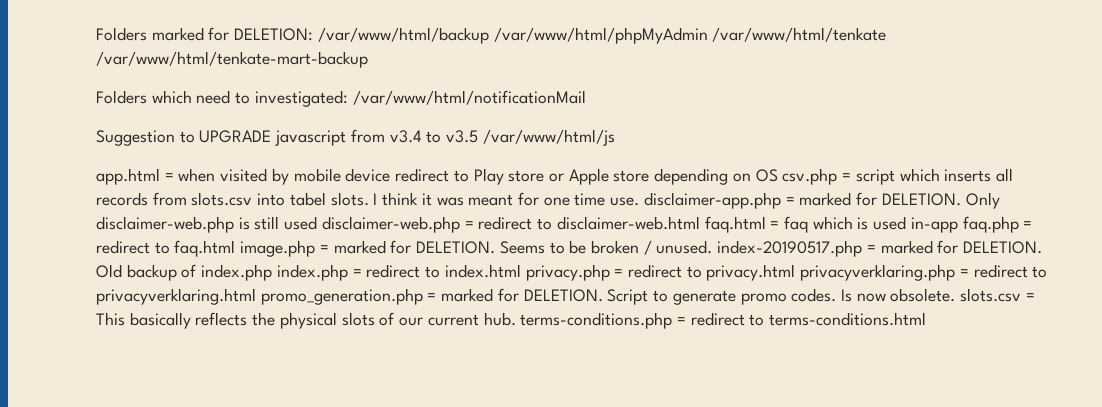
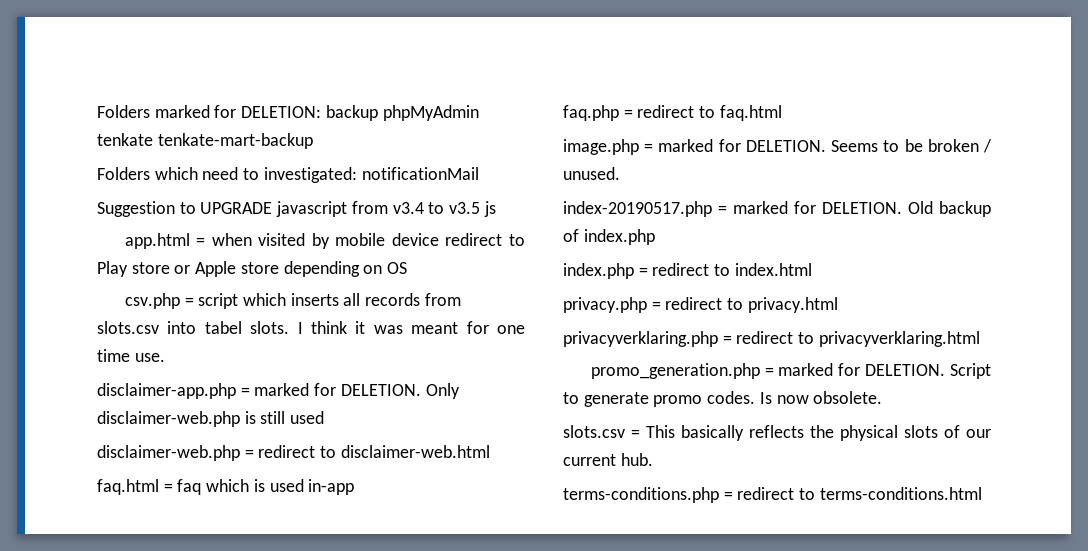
- Folders marked for DELETION: /var/www/html/backup /var/www/html/phpMyAdmin /var/www/html/tenkate /var/www/html/tenkate-mart-backup
+ Folders marked for DELETION: backup phpMyAdmin tenkate tenkate-mart-backup
- Folders which need to investigated: /var/www/html/notificationMail
+ Folders which need to investigated: notificationMail
- Suggestion to UPGRADE javascript from v3.4 to v3.5 /var/www/html/js
+ Suggestion to UPGRADE javascript from v3.4 to v3.5 js
- app.html = when visited by mobile device redirect to Play store or Apple store depending on OS csv.php = script which inserts all records from slots.csv into tabel slots.
+ app.html = when visited by mobile device redirect to Play store or Apple store depending on OS
+ csv.php = script which inserts all records from slots.csv into tabel slots.
- I think it was meant for one time use. disclaimer-app.php = marked for DELETION.
+ I think it was meant for one time use.
+ disclaimer-app.php = marked for DELETION.
- Only disclaimer-web.php is still used disclaimer-web.php = redirect to disclaimer-web.html faq.html = faq which is used in-app faq.php = redirect to faq.html image.php = marked for DELETION.
+ Only disclaimer-web.php is still used
+ disclaimer-web.php = redirect to disclaimer-web.html
+ faq.html = faq which is used in-app
+ faq.php = redirect to faq.html
+ image.php = marked for DELETION.
- Seems to be broken / unused. index-20190517.php = marked for DELETION.
+ Seems to be broken / unused.
+ index-20190517.php = marked for DELETION.
- Old backup of index.php index.php = redirect to index.html privacy.php = redirect to privacy.html privacyverklaring.php = redirect to privacyverklaring.html promo_generation.php = marked for DELETION.
+ Old backup of index.php
+ index.php = redirect to index.html
+ privacy.php = redirect to privacy.html
+ privacyverklaring.php = redirect to privacyverklaring.html
+ promo_generation.php = marked for DELETION.
- Is now obsolete. slots.csv = This basically reflects the physical slots of our current hub. terms-conditions.php = redirect to terms-conditions.html
+ Is now obsolete.
+ slots.csv = This basically reflects the physical slots of our current hub.
+ terms-conditions.php = redirect to terms-conditions.html

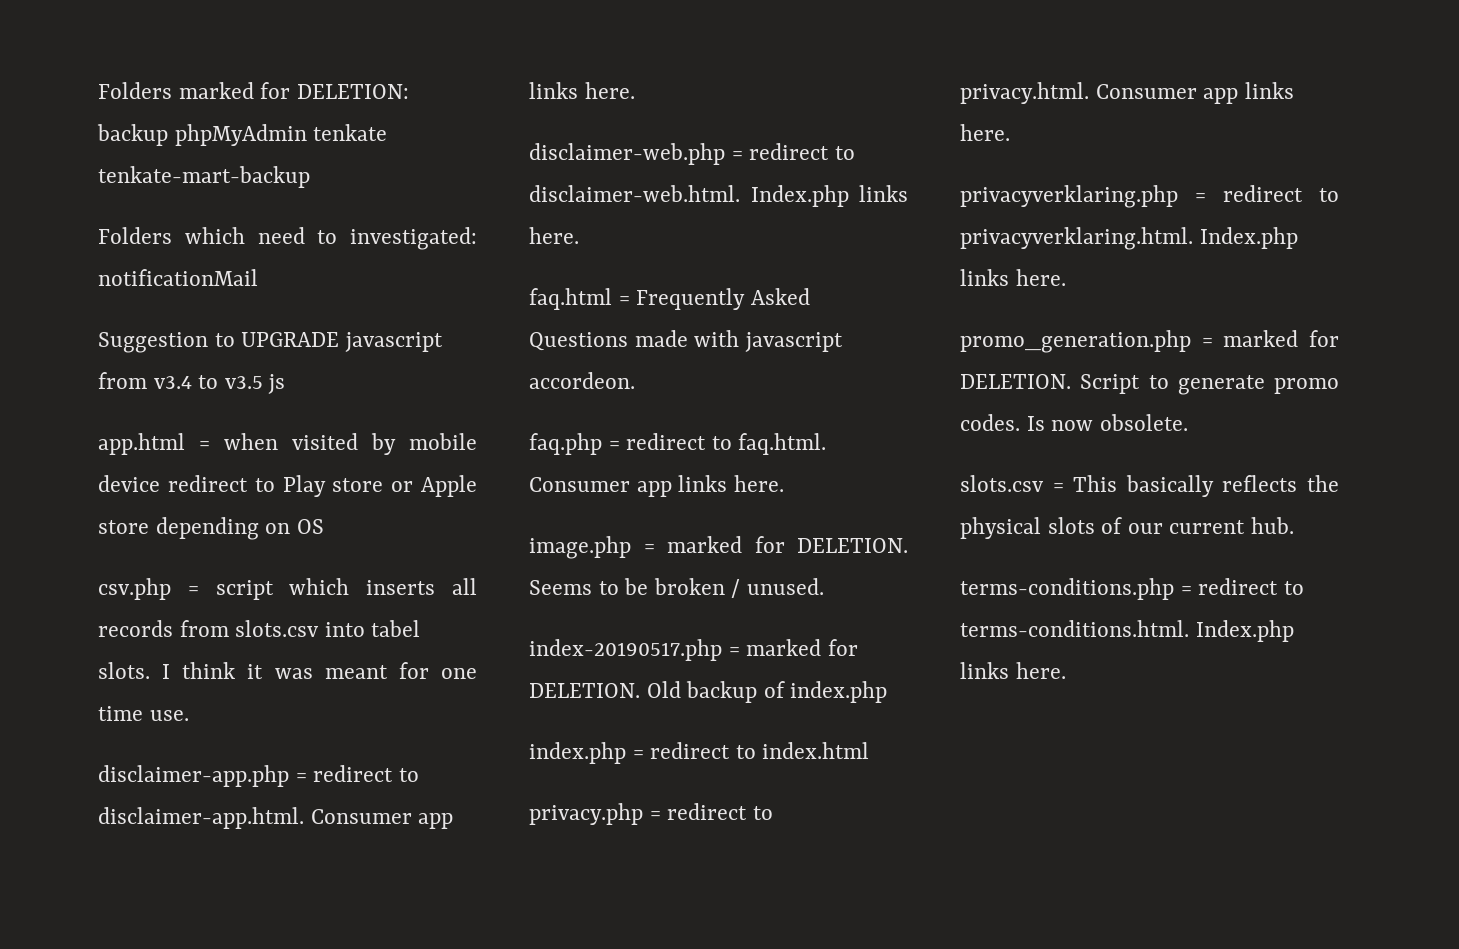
- disclaimer-app.php = marked for DELETION. Only disclaimer-web.php is still used
- disclaimer-web.php = redirect to disclaimer-web.html
- faq.html = faq which is used in-app
+ disclaimer-app.php = redirect to disclaimer-app.html. Consumer app links here.
+ disclaimer-web.php = redirect to disclaimer-web.html. Index.php links here.
+ faq.html = Frequently Asked Questions made with javascript accordeon.
- faq.php = redirect to faq.html
+ faq.php = redirect to faq.html. Consumer app links here.
- privacy.php = redirect to privacy.html
+ privacy.php = redirect to privacy.html. Consumer app links here.
- privacyverklaring.php = redirect to privacyverklaring.html
+ privacyverklaring.php = redirect to privacyverklaring.html. Index.php links here.
- terms-conditions.php = redirect to terms-conditions.html
+ terms-conditions.php = redirect to terms-conditions.html. Index.php links here.

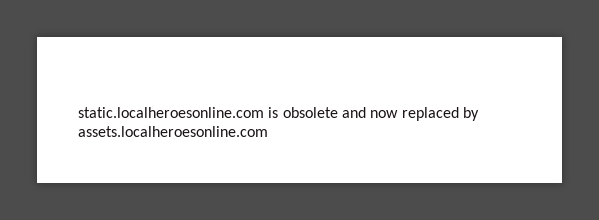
- Folders marked for DELETION: backup phpMyAdmin tenkate tenkate-mart-backup
- Folders which need to investigated: notificationMail
- Suggestion to UPGRADE javascript from v3.4 to v3.5 js
- app.html = when visited by mobile device redirect to Play store or Apple store depending on OS
- csv.php = script which inserts all records from slots.csv into tabel slots. I think it was meant for one time use.
- disclaimer-app.php = redirect to disclaimer-app.html. Consumer app links here.
- disclaimer-web.php = redirect to disclaimer-web.html. Index.php links here.
- faq.html = Frequently Asked Questions made with javascript accordeon.
- faq.php = redirect to faq.html. Consumer app links here.
- image.php = marked for DELETION. Seems to be broken / unused.
- index-20190517.php = marked for DELETION. Old backup of index.php
- index.php = redirect to index.html
- privacy.php = redirect to privacy.html. Consumer app links here.
- privacyverklaring.php = redirect to privacyverklaring.html. Index.php links here.
- promo_generation.php = marked for DELETION. Script to generate promo codes. Is now obsolete.
- slots.csv = This basically reflects the physical slots of our current hub.
- terms-conditions.php = redirect to terms-conditions.html. Index.php links here.
+ static.localheroesonline.com is obsolete and now replaced by assets.localheroesonline.com

